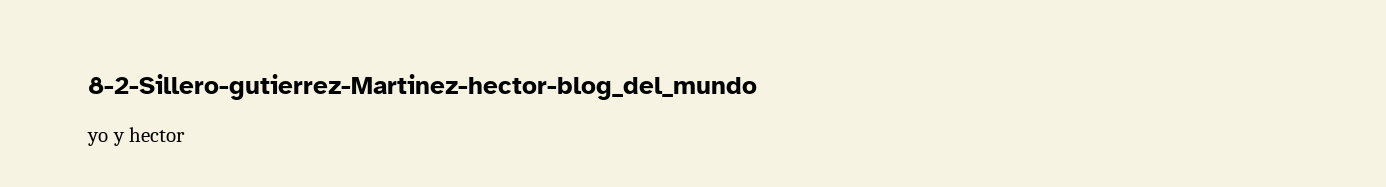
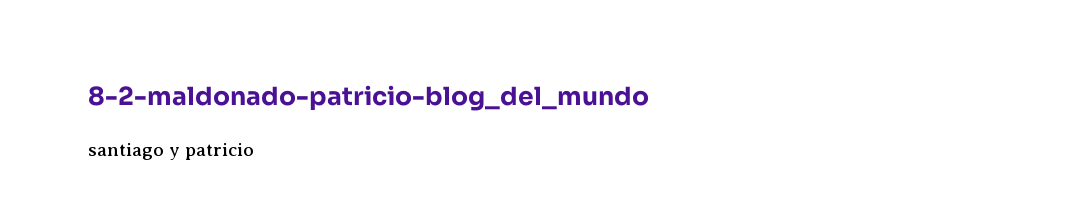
- 8-2-Sillero-gutierrez-Martinez-hector-blog_del_mundo
- yo y hector
+ 8-2-maldonado-patricio-blog_del_mundo
+ santiago y patricio

